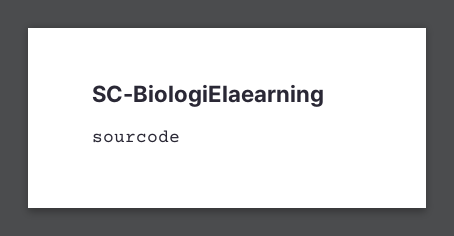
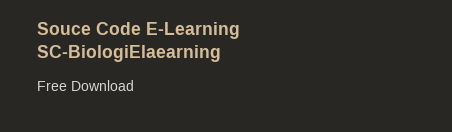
- SC-BiologiElaearning
+ Souce Code E-Learning SC-BiologiElaearning
- sourcode
+ Free Download

